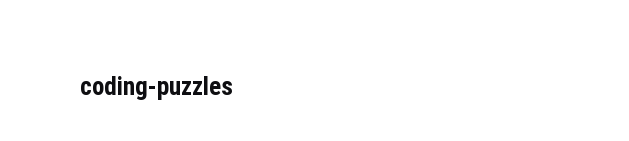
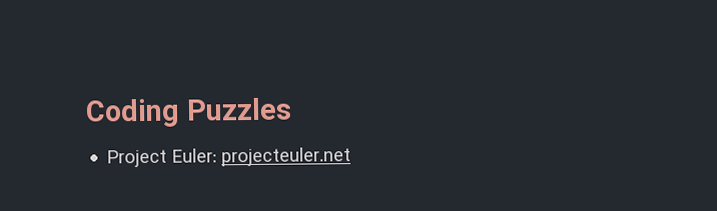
- coding-puzzles
+ Coding Puzzles
+ Project Euler: projecteuler.net

